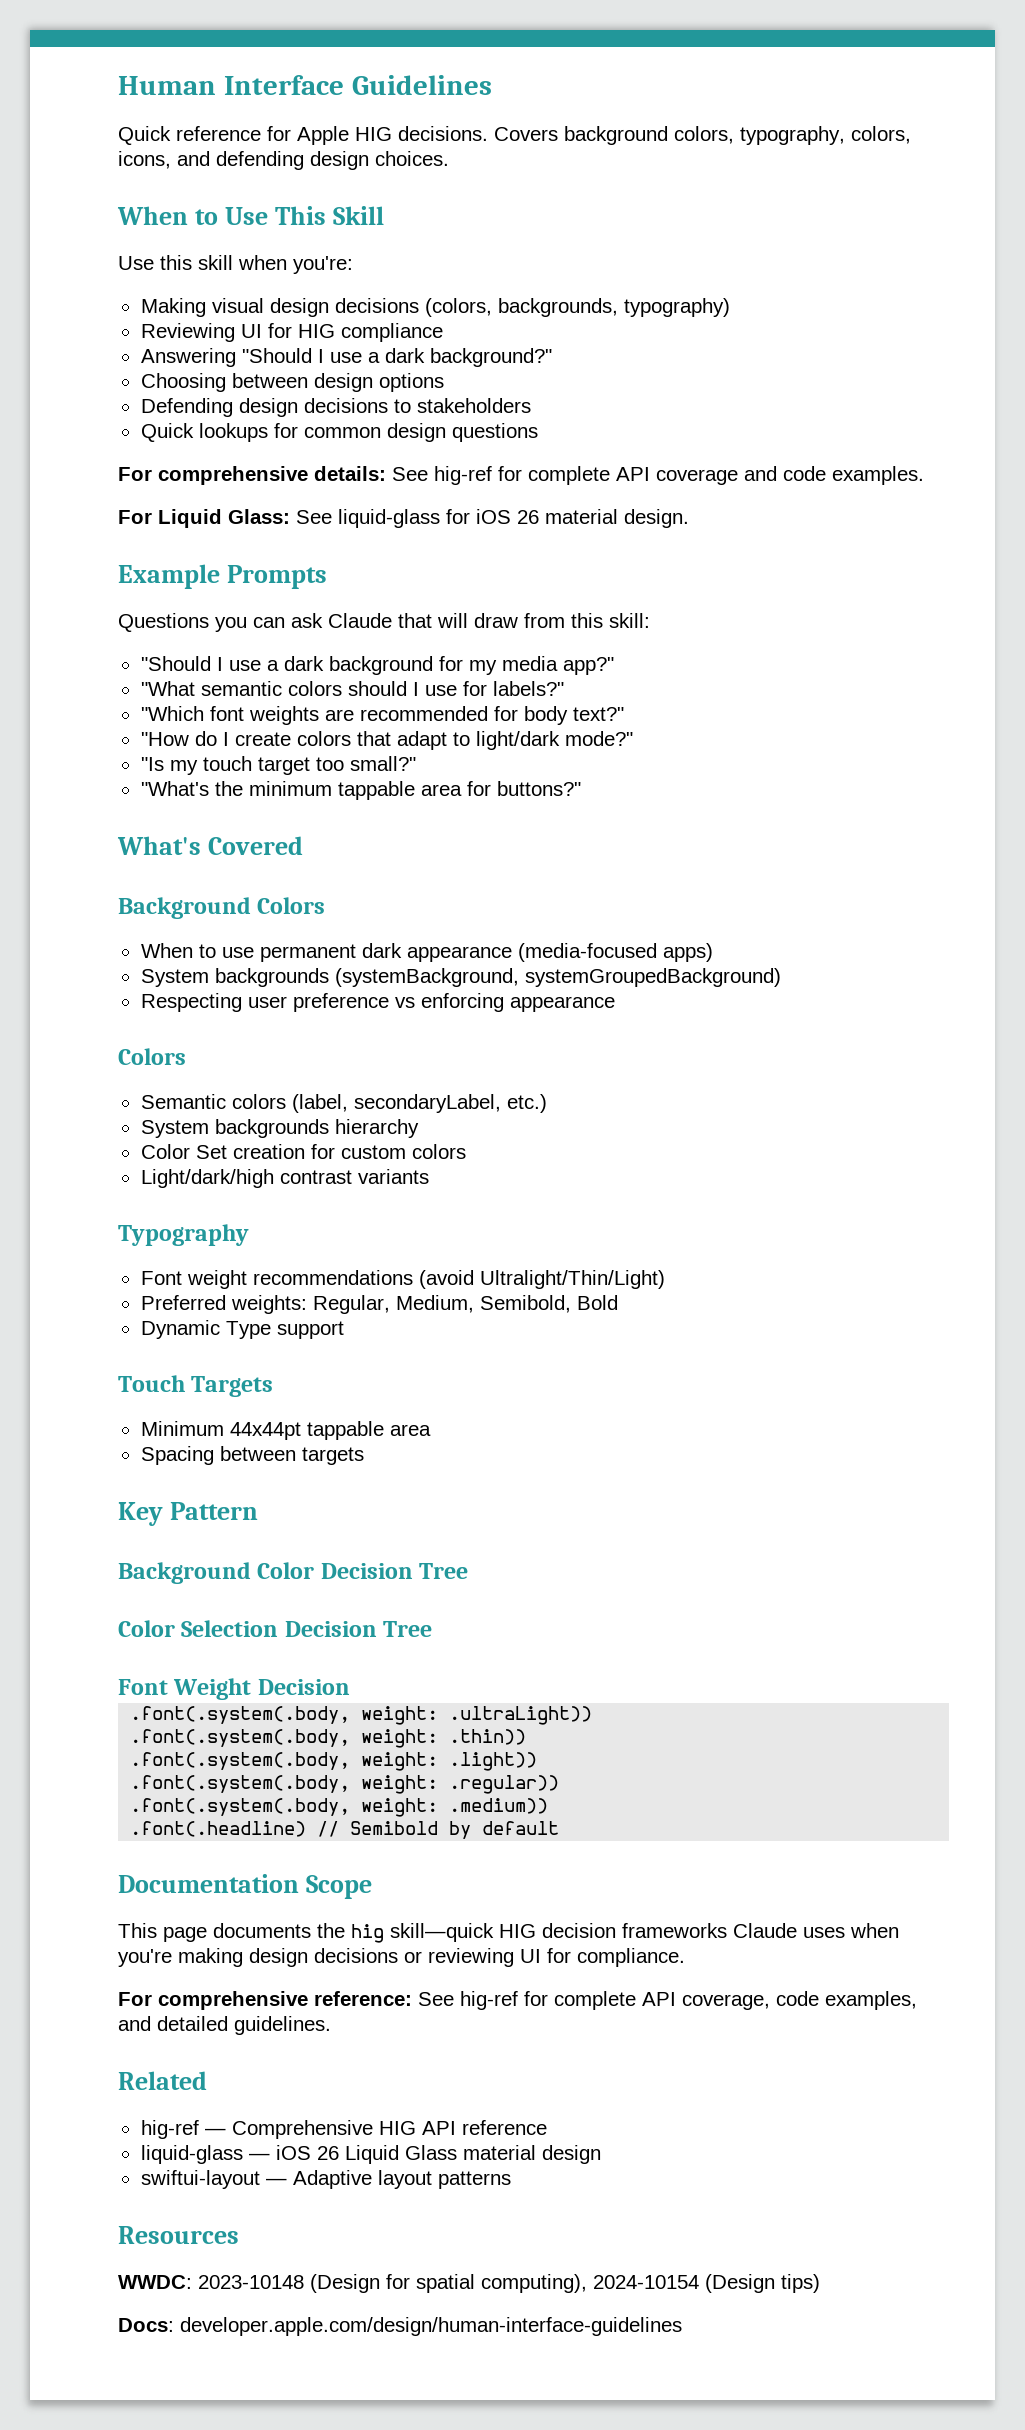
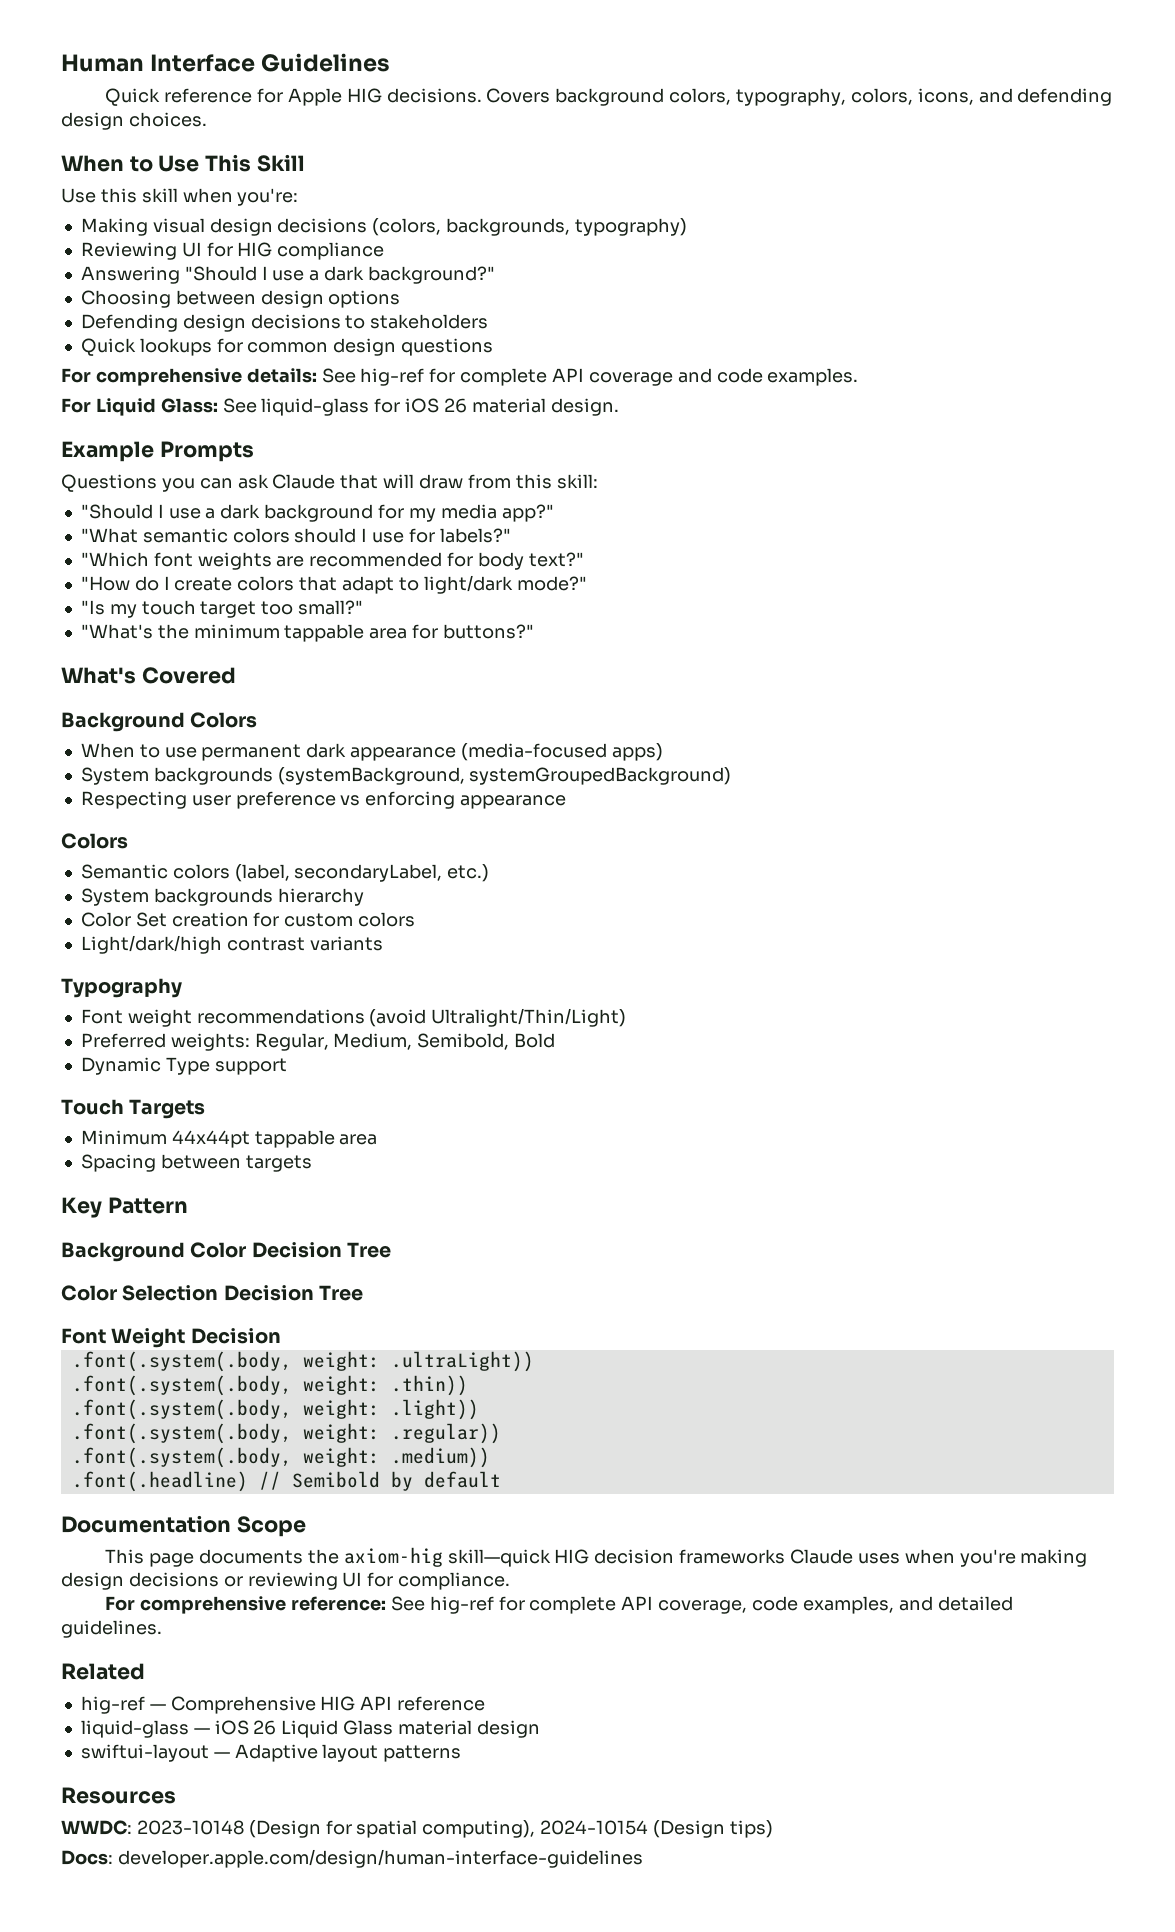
- This page documents the hig skill—quick HIG decision frameworks Claude uses when you're making design decisions or reviewing UI for compliance.
+ This page documents the axiom-hig skill—quick HIG decision frameworks Claude uses when you're making design decisions or reviewing UI for compliance.

